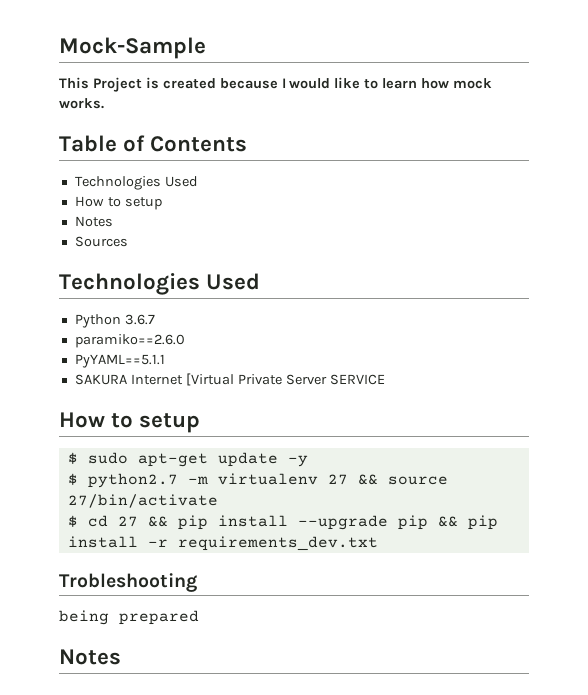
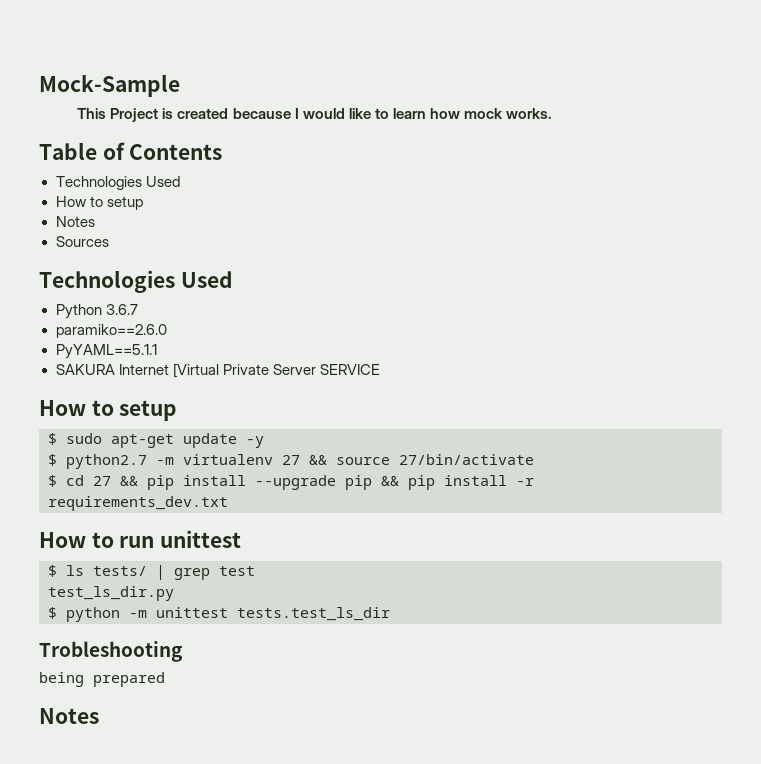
+ How to run unittest
+ $ ls tests/ | grep test
+ test_ls_dir.py
+ $ python -m unittest tests.test_ls_dir

